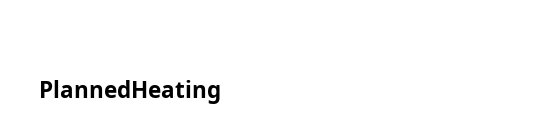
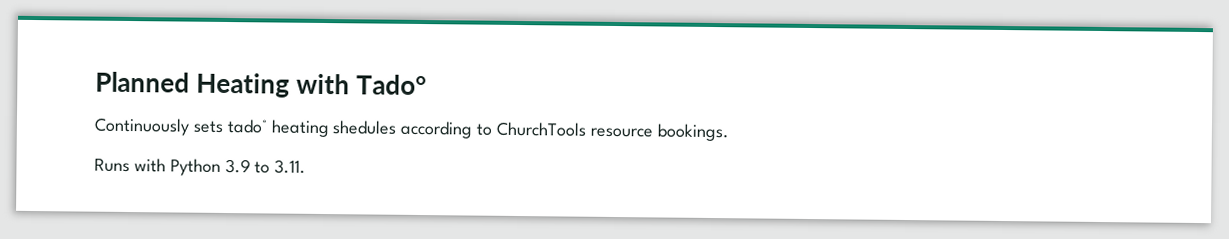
- PlannedHeating
+ Planned Heating with Tado°
+ Continuously sets tado° heating shedules according to ChurchTools resource bookings.
+ Runs with Python 3.9 to 3.11.

